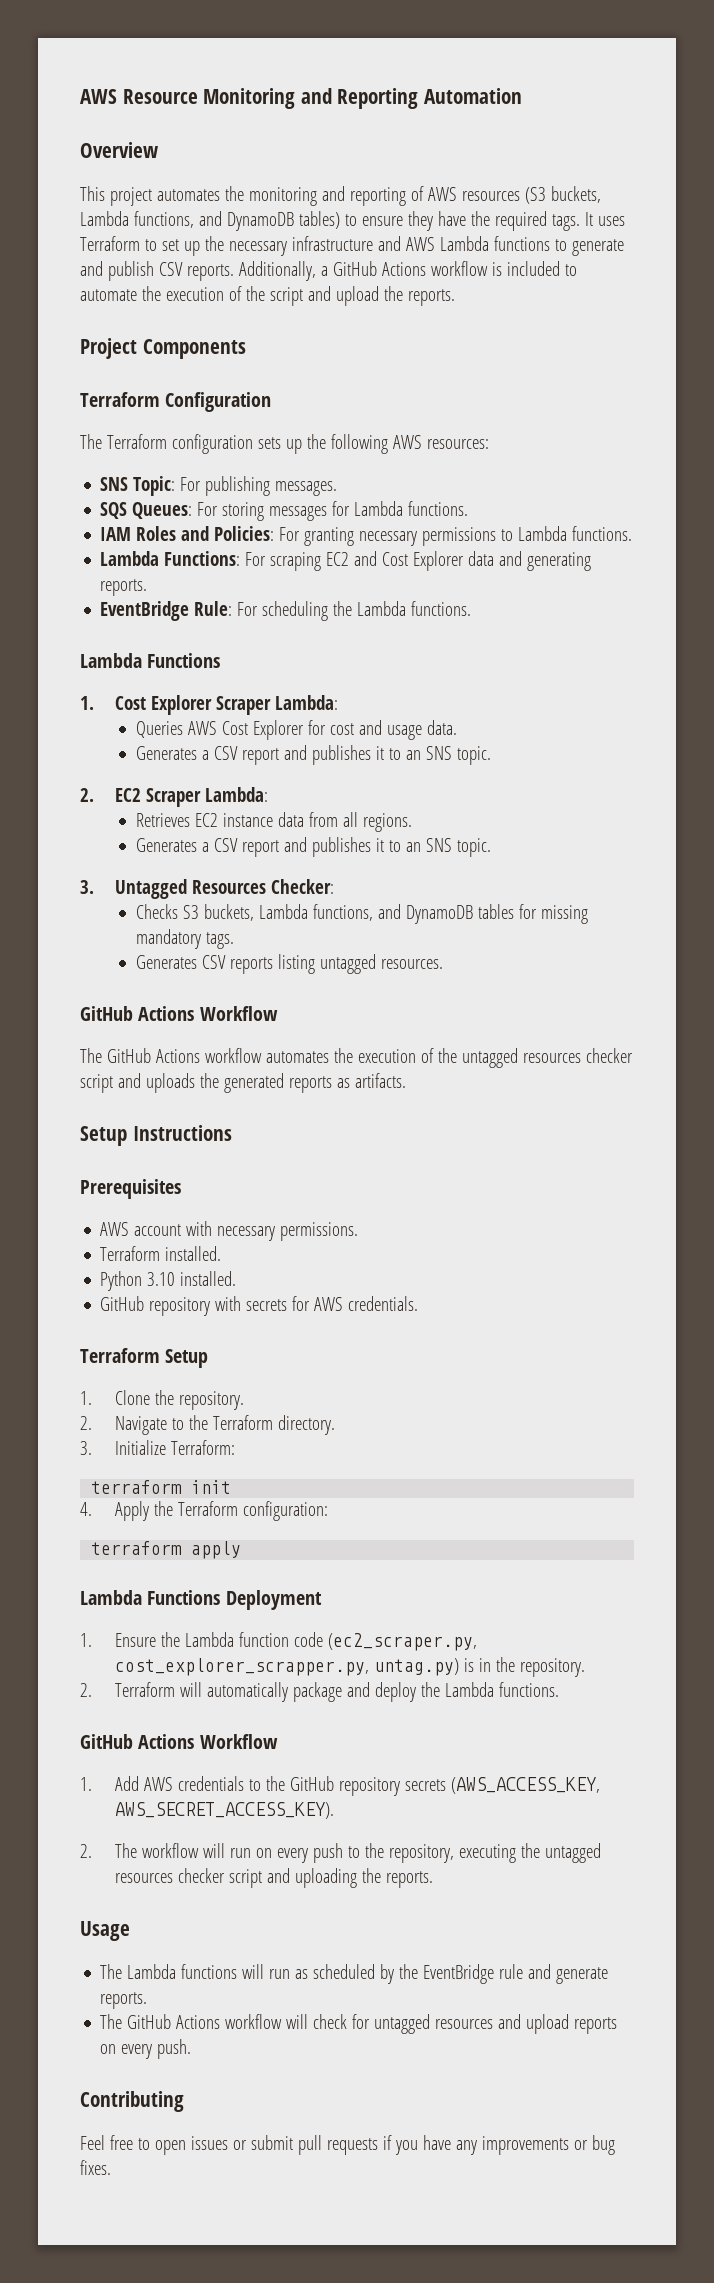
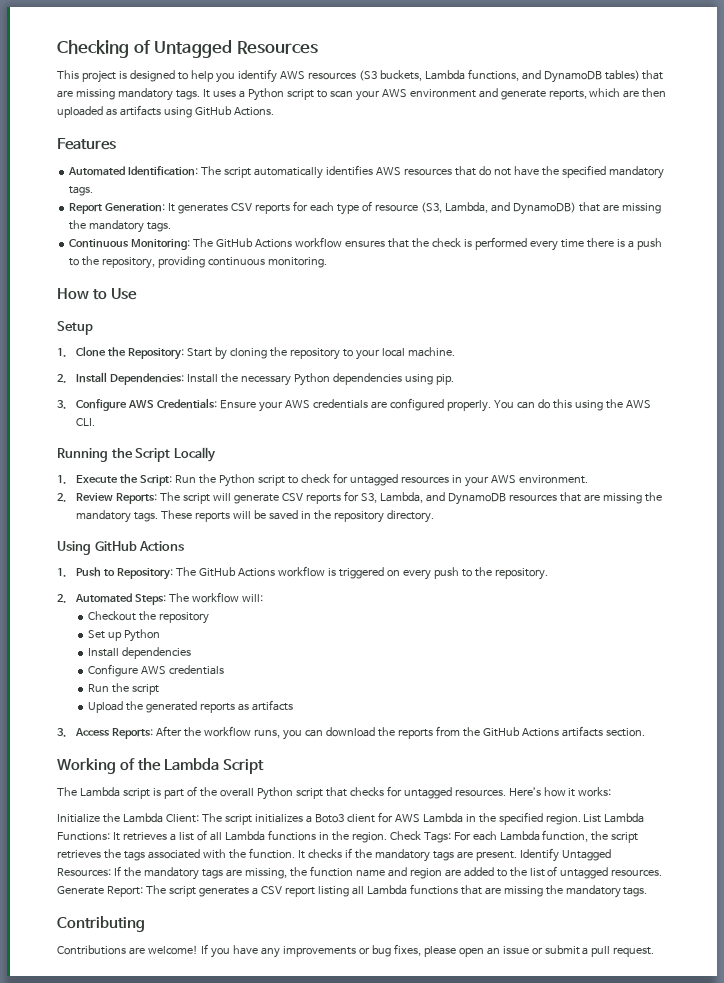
- AWS Resource Monitoring and Reporting Automation
- Overview
- This project automates the monitoring and reporting of AWS resources (S3 buckets, Lambda functions, and DynamoDB tables) to ensure they have the required tags. It uses Terraform to set up the necessary infrastructure and AWS Lambda functions to generate and publish CSV reports. Additionally, a GitHub Actions workflow is included to automate the execution of the script and upload the reports.
- Project Components
- Terraform Configuration
- The Terraform configuration sets up the following AWS resources:
- SNS Topic: For publishing messages.
- SQS Queues: For storing messages for Lambda functions.
- IAM Roles and Policies: For granting necessary permissions to Lambda functions.
- Lambda Functions: For scraping EC2 and Cost Explorer data and generating reports.
- EventBridge Rule: For scheduling the Lambda functions.
- Lambda Functions
- 1. Cost Explorer Scraper Lambda:
- Queries AWS Cost Explorer for cost and usage data.
- Generates a CSV report and publishes it to an SNS topic.
- 2. EC2 Scraper Lambda:
- Retrieves EC2 instance data from all regions.
- Generates a CSV report and publishes it to an SNS topic.
- 3. Untagged Resources Checker:
- Checks S3 buckets, Lambda functions, and DynamoDB tables for missing mandatory tags.
- Generates CSV reports listing untagged resources.
- GitHub Actions Workflow
- The GitHub Actions workflow automates the execution of the untagged resources checker script and uploads the generated reports as artifacts.
- Setup Instructions
- Prerequisites
- AWS account with necessary permissions.
- Terraform installed.
- Python 3.10 installed.
- GitHub repository with secrets for AWS credentials.
- Terraform Setup
- 1. Clone the repository.
- 2. Navigate to the Terraform directory.
- 3. Initialize Terraform:
- terraform init
- 4. Apply the Terraform configuration:
- terraform apply
- Lambda Functions Deployment
- 1. Ensure the Lambda function code (ec2_scraper.py, cost_explorer_scrapper.py, untag.py) is in the repository.
- 2. Terraform will automatically package and deploy the Lambda functions.
- GitHub Actions Workflow
- 1. Add AWS credentials to the GitHub repository secrets (AWS_ACCESS_KEY, AWS_SECRET_ACCESS_KEY).
- 2. The workflow will run on every push to the repository, executing the untagged resources checker script and uploading the reports.
- Usage
- The Lambda functions will run as scheduled by the EventBridge rule and generate reports.
- The GitHub Actions workflow will check for untagged resources and upload reports on every push.
+ Checking of Untagged Resources
+ This project is designed to help you identify AWS resources (S3 buckets, Lambda functions, and DynamoDB tables) that are missing mandatory tags. It uses a Python script to scan your AWS environment and generate reports, which are then uploaded as artifacts using GitHub Actions.
+ Features
+ Automated Identification: The script automatically identifies AWS resources that do not have the specified mandatory tags.
+ Report Generation: It generates CSV reports for each type of resource (S3, Lambda, and DynamoDB) that are missing the mandatory tags.
+ Continuous Monitoring: The GitHub Actions workflow ensures that the check is performed every time there is a push to the repository, providing continuous monitoring.
+ How to Use
+ Setup
+ 1. Clone the Repository: Start by cloning the repository to your local machine.
+ 2. Install Dependencies: Install the necessary Python dependencies using pip.
+ 3. Configure AWS Credentials: Ensure your AWS credentials are configured properly. You can do this using the AWS CLI.
+ Running the Script Locally
+ 1. Execute the Script: Run the Python script to check for untagged resources in your AWS environment.
+ 2. Review Reports: The script will generate CSV reports for S3, Lambda, and DynamoDB resources that are missing the mandatory tags. These reports will be saved in the repository directory.
+ Using GitHub Actions
+ 1. Push to Repository: The GitHub Actions workflow is triggered on every push to the repository.
+ 2. Automated Steps: The workflow will:
+ Checkout the repository
+ Set up Python
+ Install dependencies
+ Configure AWS credentials
+ Run the script
+ Upload the generated reports as artifacts
+ 3. Access Reports: After the workflow runs, you can download the reports from the GitHub Actions artifacts section.
+ Working of the Lambda Script
+ The Lambda script is part of the overall Python script that checks for untagged resources. Here’s how it works:
+ Initialize the Lambda Client: The script initializes a Boto3 client for AWS Lambda in the specified region. List Lambda Functions: It retrieves a list of all Lambda functions in the region. Check Tags: For each Lambda function, the script retrieves the tags associated with the function. It checks if the mandatory tags are present. Identify Untagged Resources: If the mandatory tags are missing, the function name and region are added to the list of untagged resources. Generate Report: The script generates a CSV report listing all Lambda functions that are missing the mandatory tags.
  Contributing
- Feel free to open issues or submit pull requests if you have any improvements or bug fixes.
+ Contributions are welcome! If you have any improvements or bug fixes, please open an issue or submit a pull request.

